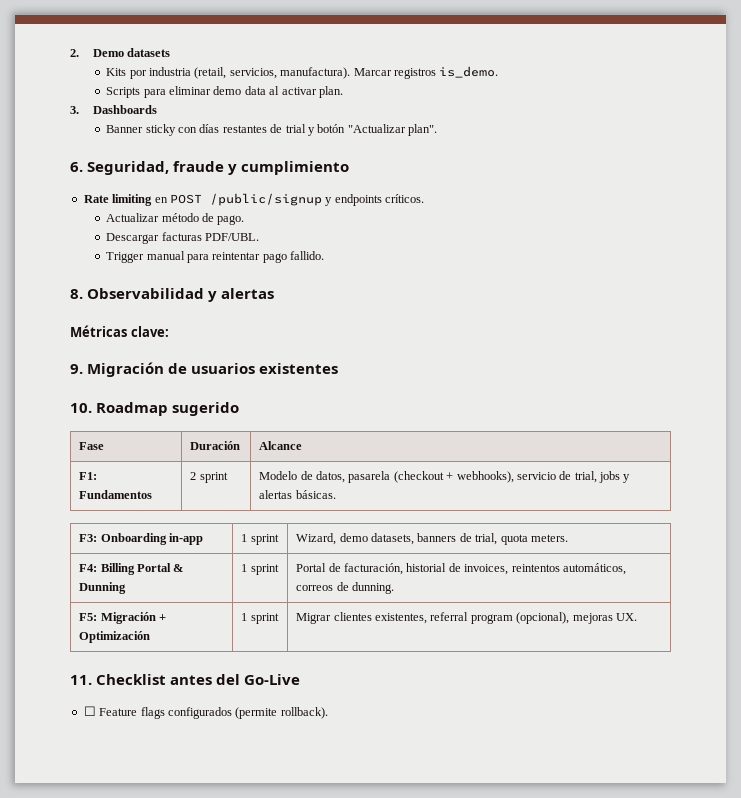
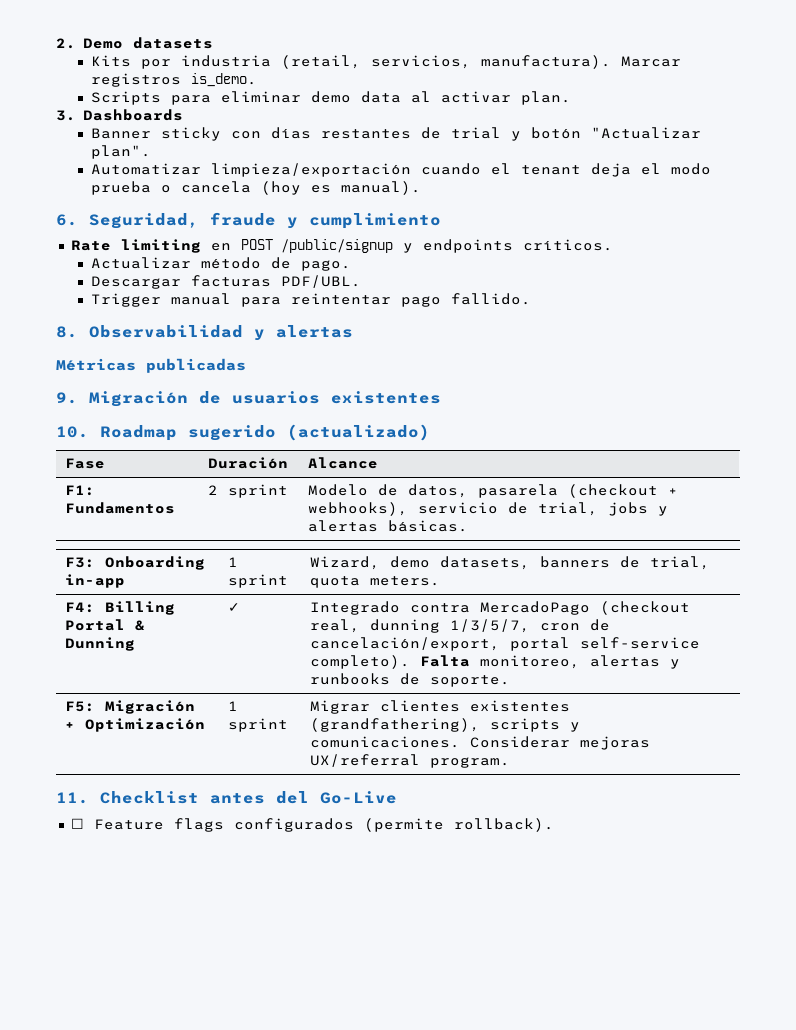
+ Automatizar limpieza/exportación cuando el tenant deja el modo prueba o cancela (hoy es manual).
- Métricas clave:
+ Métricas publicadas
- 10. Roadmap sugerido
+ 10. Roadmap sugerido (actualizado)
- F4: Billing Portal & Dunning | 1 sprint | Portal de facturación, historial de invoices, reintentos automáticos, correos de dunning.
+ F4: Billing Portal & Dunning | ✓ | Integrado contra MercadoPago (checkout real, dunning 1/3/5/7, cron de cancelación/export, portal self-service completo). Falta monitoreo, alertas y runbooks de soporte.
- F5: Migración + Optimización | 1 sprint | Migrar clientes existentes, referral program (opcional), mejoras UX.
+ F5: Migración + Optimización | 1 sprint | Migrar clientes existentes (grandfathering), scripts y comunicaciones. Considerar mejoras UX/referral program.

